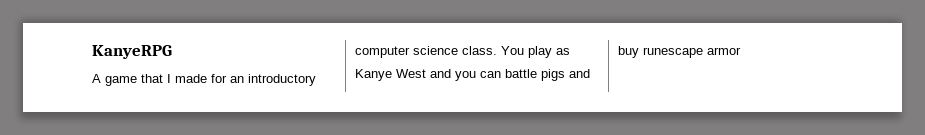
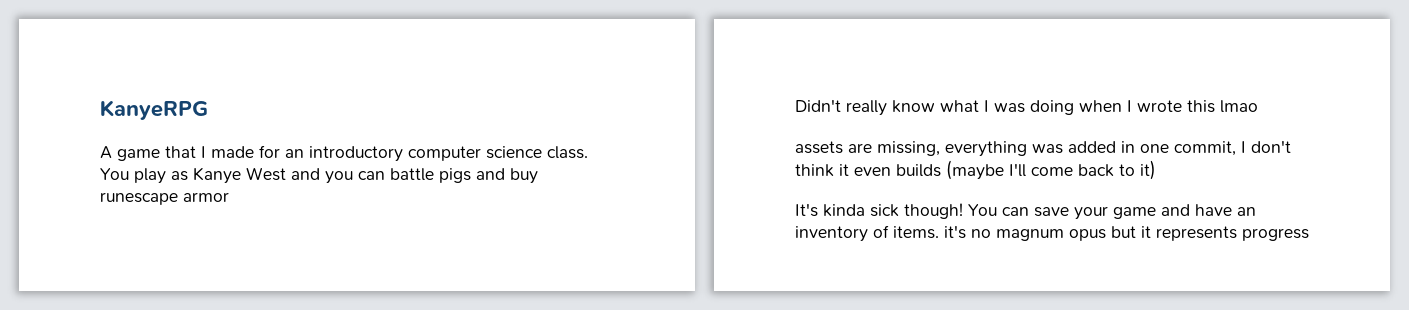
+ Didn't really know what I was doing when I wrote this lmao
+ assets are missing, everything was added in one commit, I don't think it even builds (maybe I'll come back to it)
+ It's kinda sick though! You can save your game and have an inventory of items. it's no magnum opus but it represents progress

